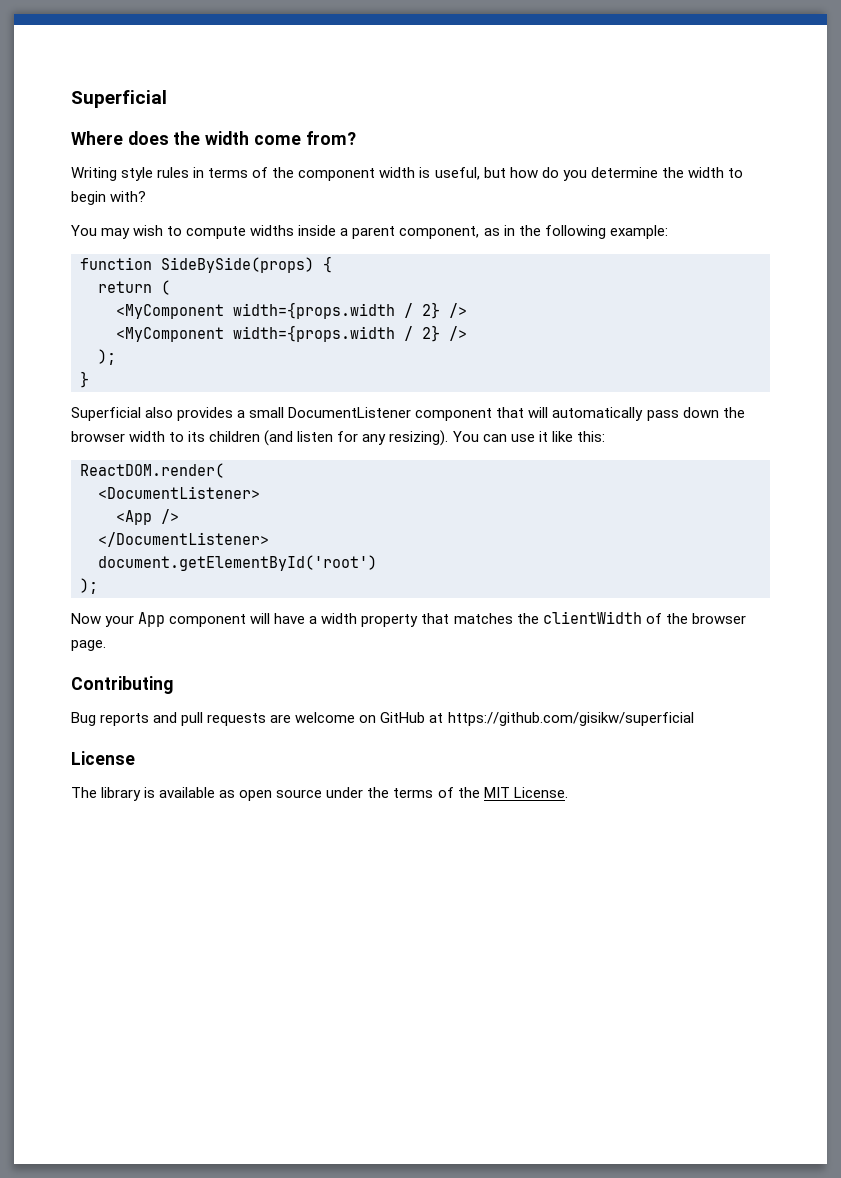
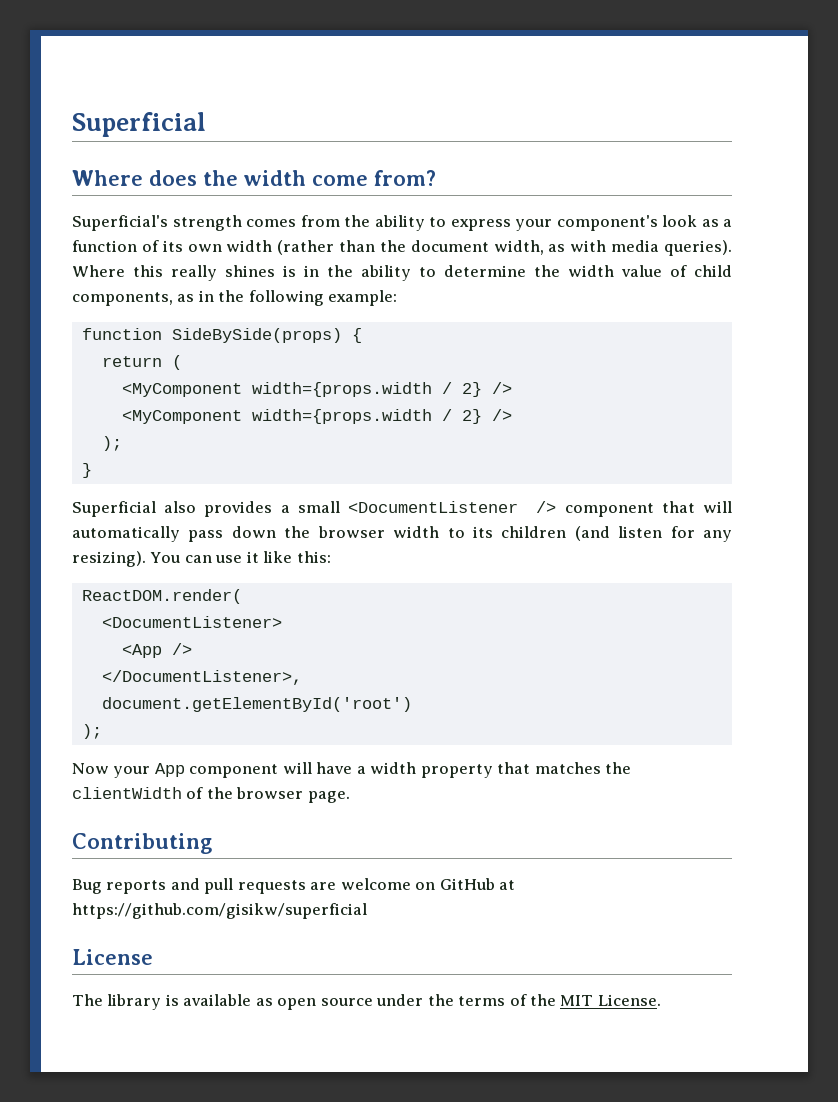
- Writing style rules in terms of the component width is useful, but how do you determine the width to begin with?
- You may wish to compute widths inside a parent component, as in the following example:
+ Superficial's strength comes from the ability to express your component's look as a function of its own width (rather than the document width, as with media queries). Where this really shines is in the ability to determine the width value of child components, as in the following example:
- Superficial also provides a small DocumentListener component that will automatically pass down the browser width to its children (and listen for any resizing).
+ Superficial also provides a small <DocumentListener /> component that will automatically pass down the browser width to its children (and listen for any resizing).
- </DocumentListener>
+ </DocumentListener>,

